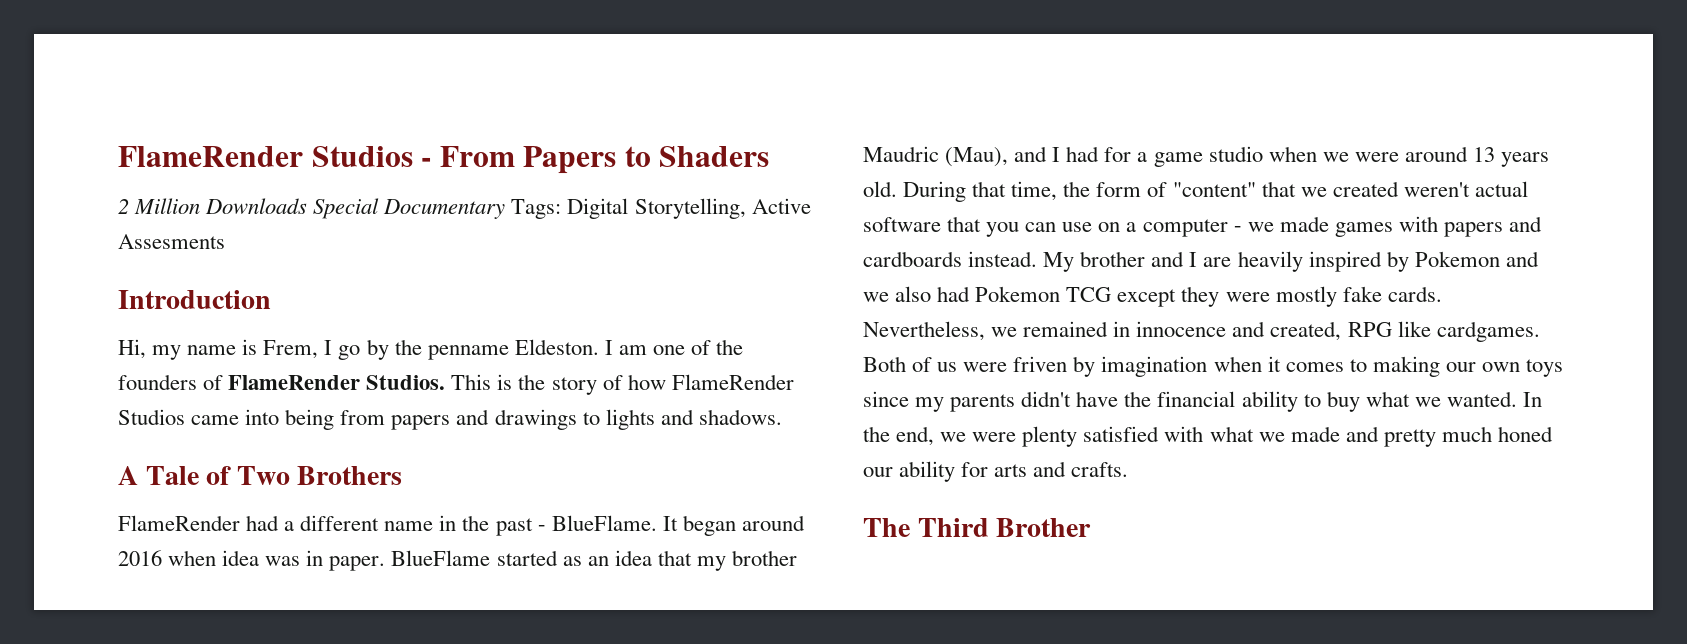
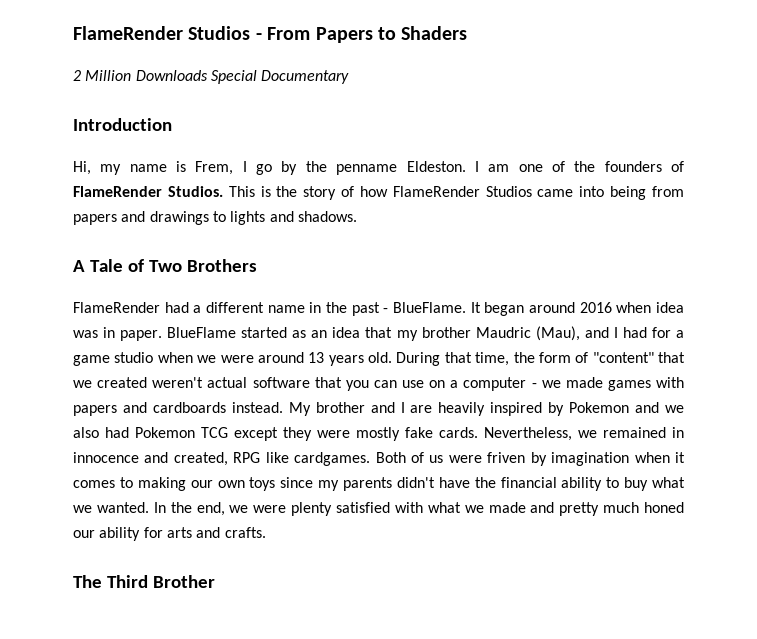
- 2 Million Downloads Special Documentary Tags: Digital Storytelling, Active Assesments
+ 2 Million Downloads Special Documentary

